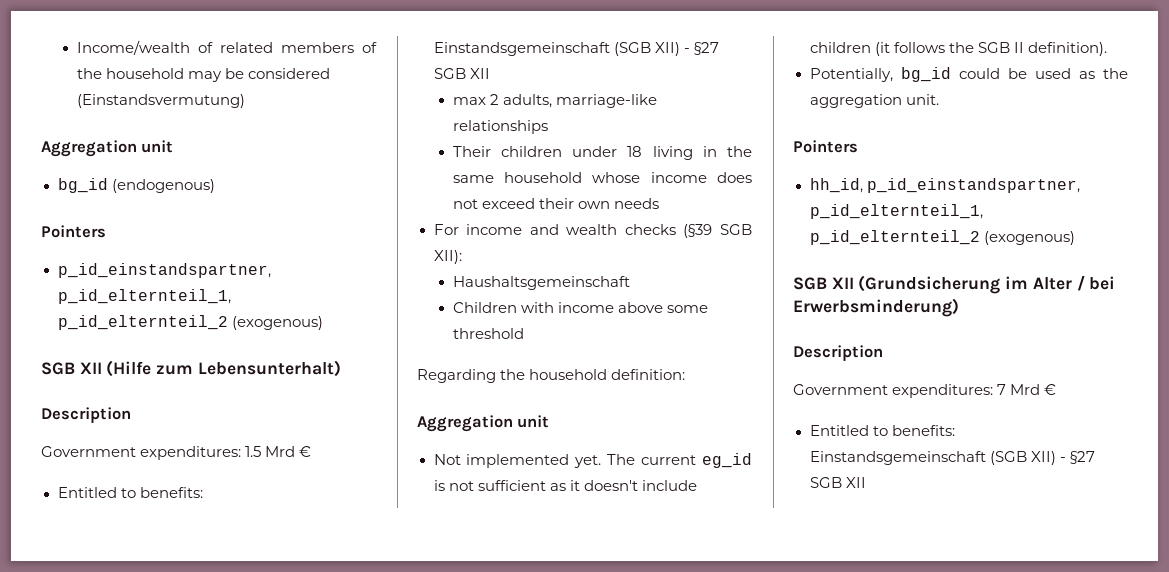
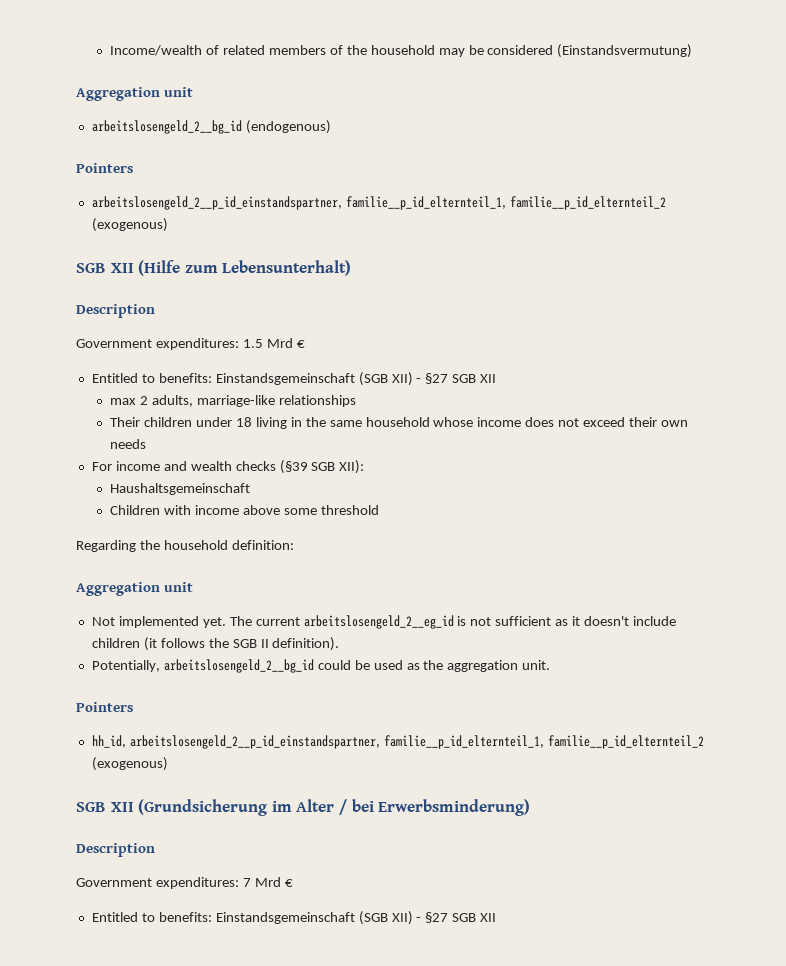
- bg_id (endogenous)
+ arbeitslosengeld_2__bg_id (endogenous)
  Pointers
- p_id_einstandspartner, p_id_elternteil_1, p_id_elternteil_2 (exogenous)
+ arbeitslosengeld_2__p_id_einstandspartner, familie__p_id_elternteil_1, familie__p_id_elternteil_2 (exogenous)
- The current eg_id is not sufficient as it doesn't include children (it follows the SGB II definition).
+ The current arbeitslosengeld_2__eg_id is not sufficient as it doesn't include children (it follows the SGB II definition).
- Potentially, bg_id could be used as the aggregation unit.
+ Potentially, arbeitslosengeld_2__bg_id could be used as the aggregation unit.
- hh_id, p_id_einstandspartner, p_id_elternteil_1, p_id_elternteil_2 (exogenous)
+ hh_id, arbeitslosengeld_2__p_id_einstandspartner, familie__p_id_elternteil_1, familie__p_id_elternteil_2 (exogenous)

